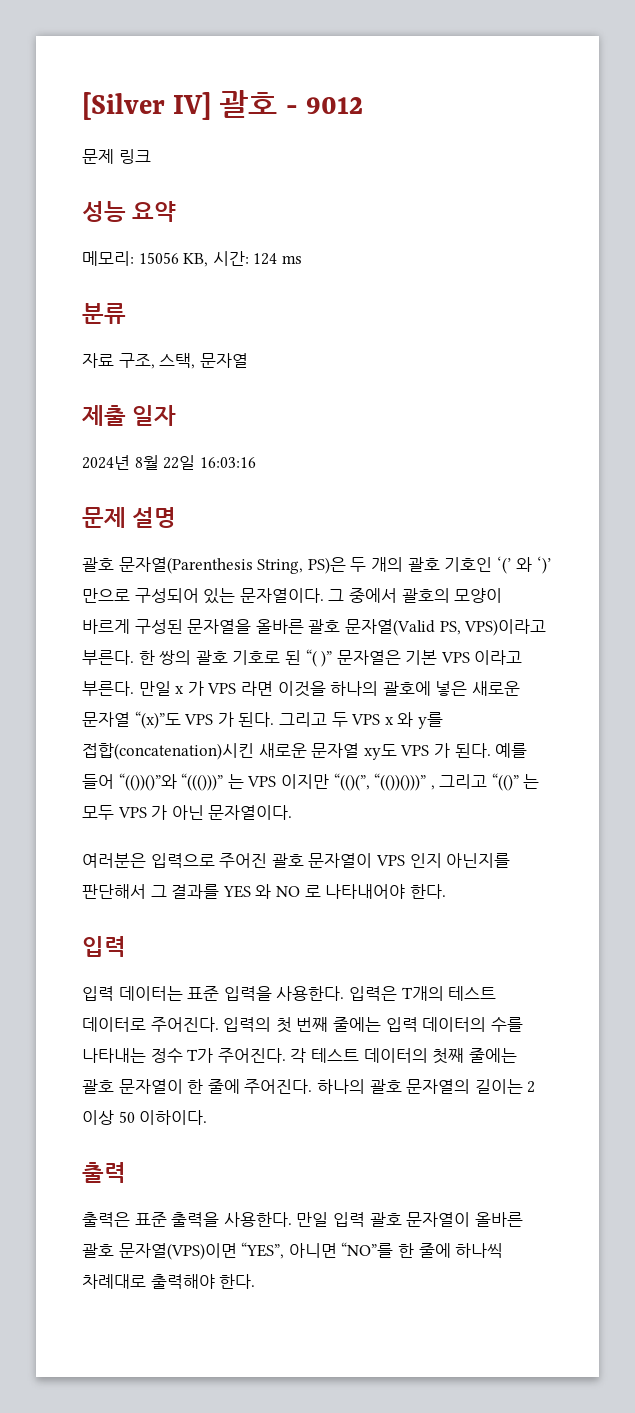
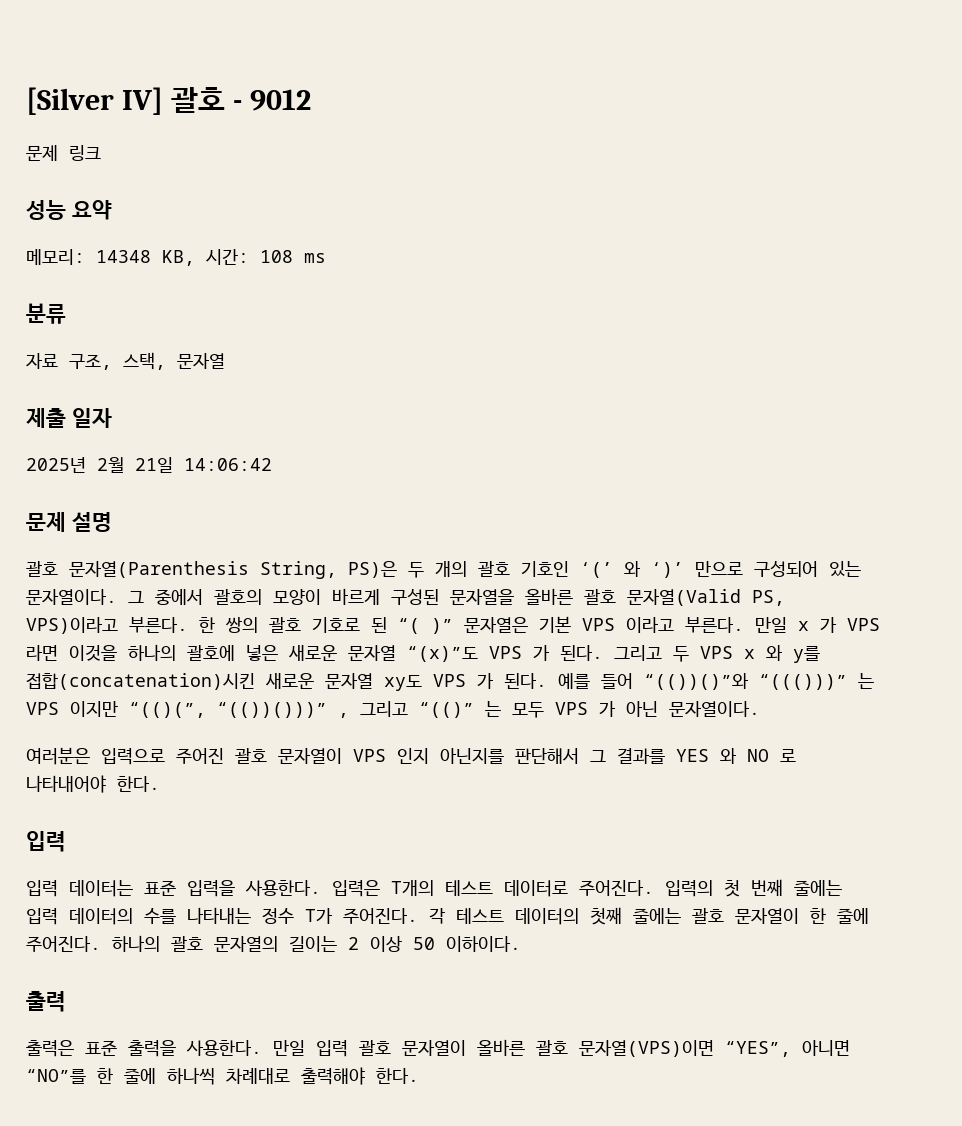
- 메모리: 15056 KB, 시간: 124 ms
+ 메모리: 14348 KB, 시간: 108 ms
- 2024년 8월 22일 16:03:16
+ 2025년 2월 21일 14:06:42

